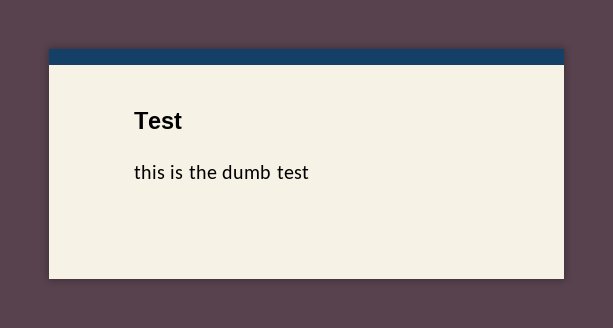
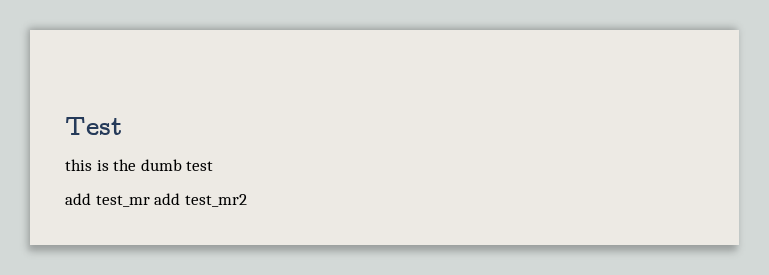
+ add test_mr add test_mr2

